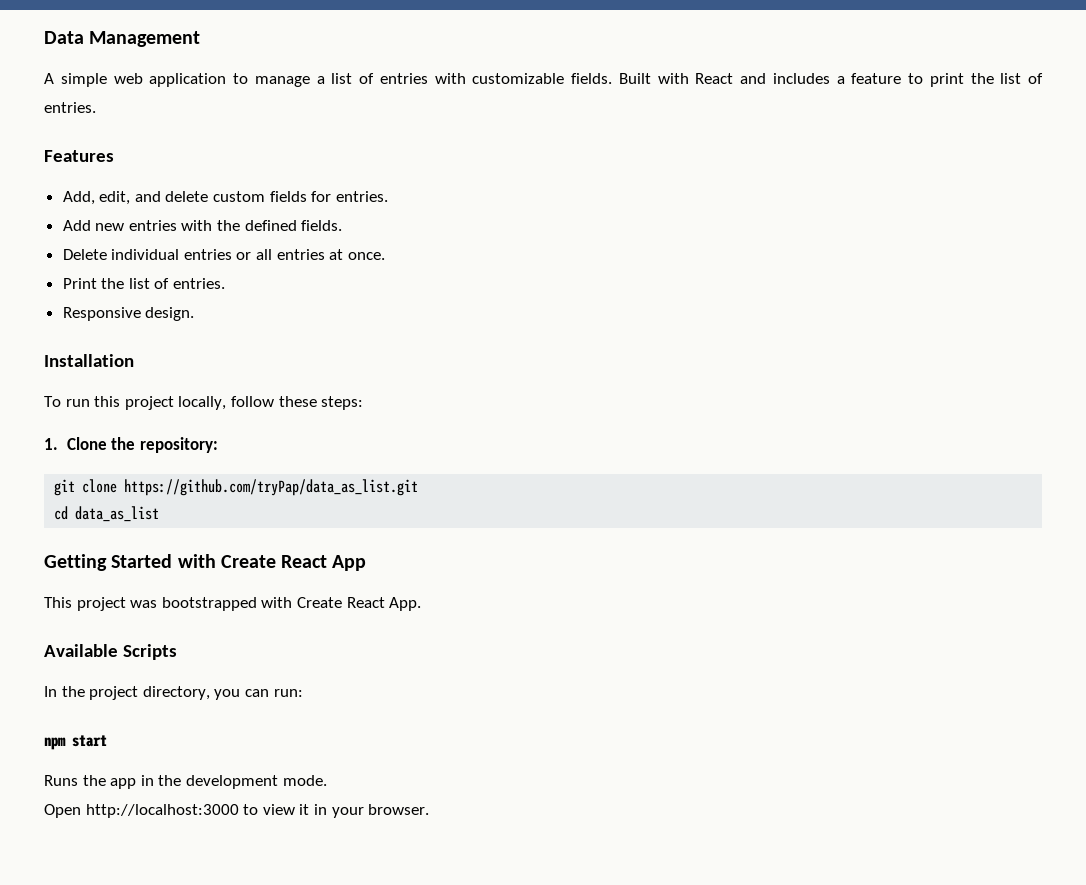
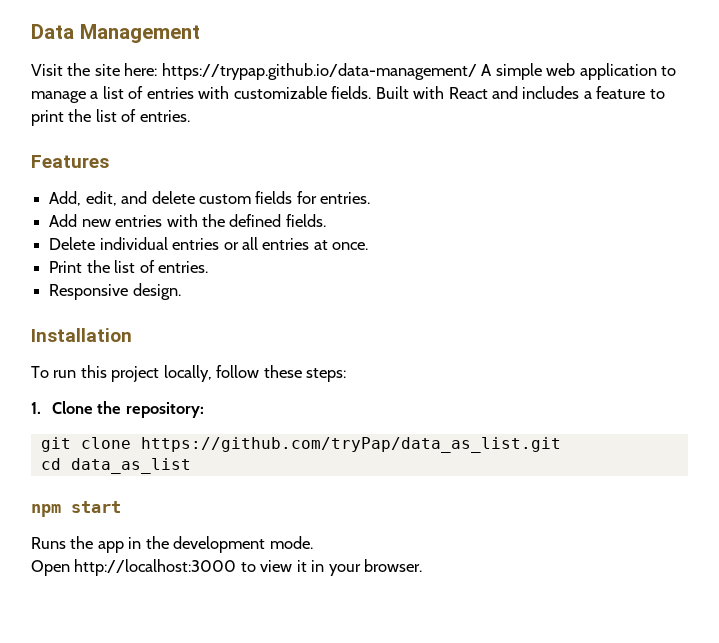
- A simple web application to manage a list of entries with customizable fields.
+ Visit the site here: https://trypap.github.io/data-management/ A simple web application to manage a list of entries with customizable fields.
- Getting Started with Create React App
- This project was bootstrapped with Create React App.
- Available Scripts
- In the project directory, you can run:

